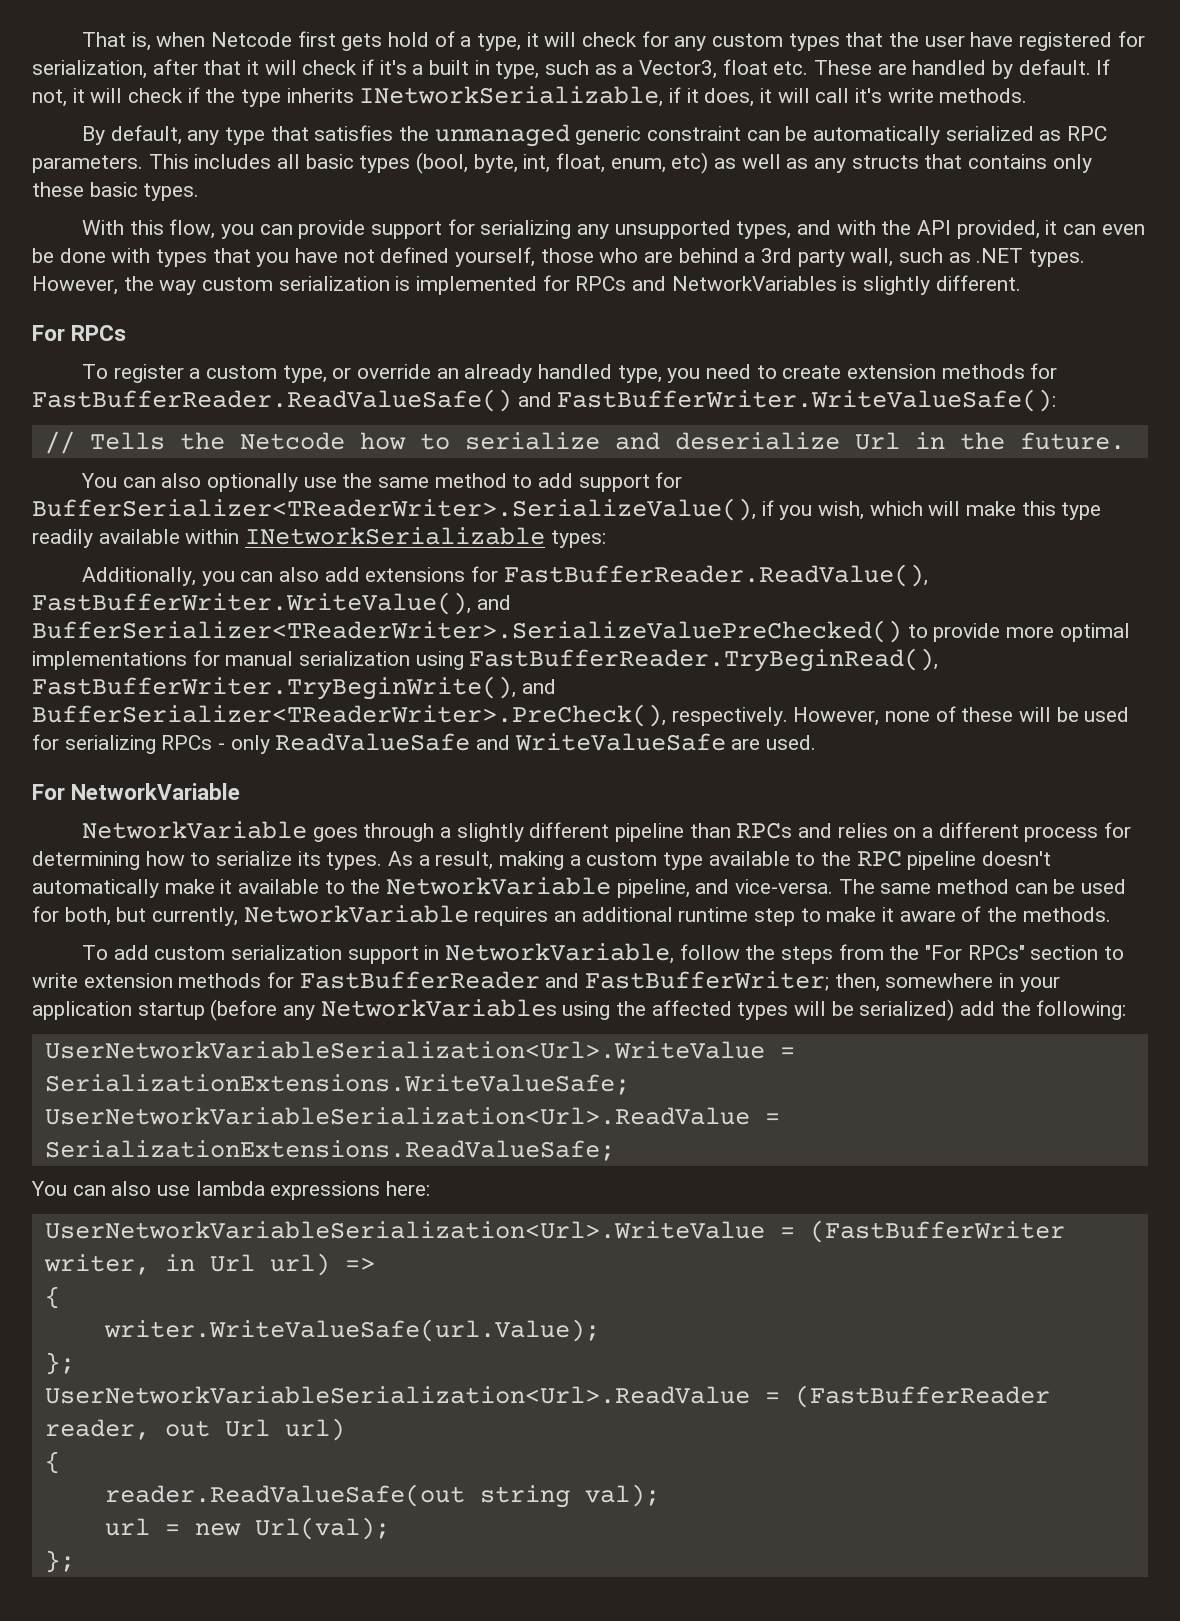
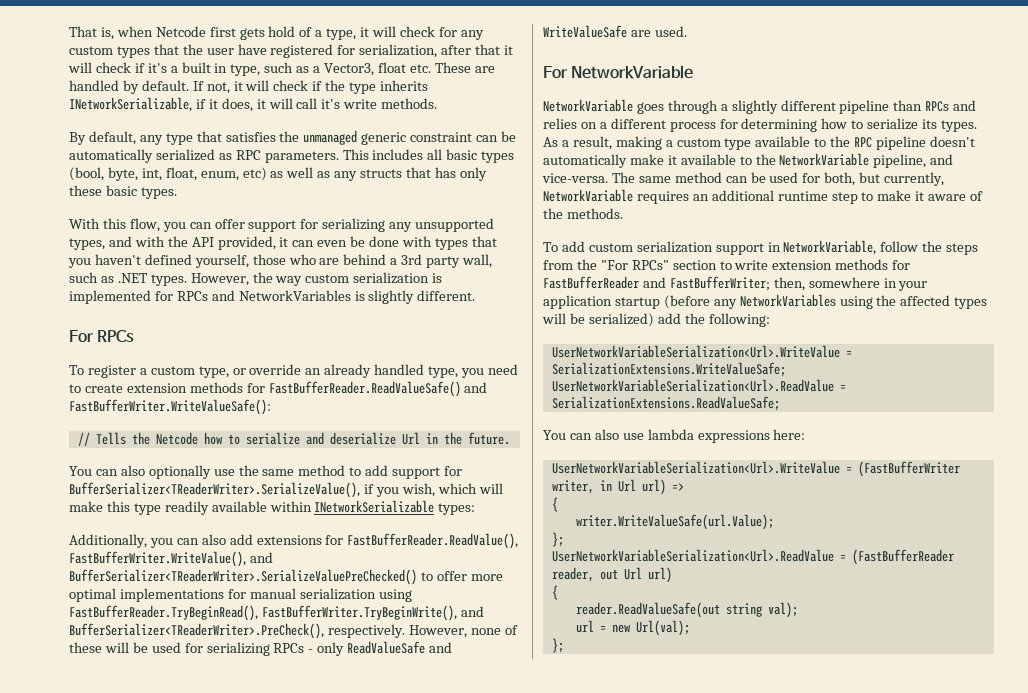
- This includes all basic types (bool, byte, int, float, enum, etc) as well as any structs that contains only these basic types.
+ This includes all basic types (bool, byte, int, float, enum, etc) as well as any structs that has only these basic types.
- With this flow, you can provide support for serializing any unsupported types, and with the API provided, it can even be done with types that you have not defined yourself, those who are behind a 3rd party wall, such as .NET types.
+ With this flow, you can offer support for serializing any unsupported types, and with the API provided, it can even be done with types that you haven't defined yourself, those who are behind a 3rd party wall, such as .NET types.
- Additionally, you can also add extensions for FastBufferReader.ReadValue(), FastBufferWriter.WriteValue(), and BufferSerializer<TReaderWriter>.SerializeValuePreChecked() to provide more optimal implementations for manual serialization using FastBufferReader.TryBeginRead(), FastBufferWriter.TryBeginWrite(), and BufferSerializer<TReaderWriter>.PreCheck(), respectively.
+ Additionally, you can also add extensions for FastBufferReader.ReadValue(), FastBufferWriter.WriteValue(), and BufferSerializer<TReaderWriter>.SerializeValuePreChecked() to offer more optimal implementations for manual serialization using FastBufferReader.TryBeginRead(), FastBufferWriter.TryBeginWrite(), and BufferSerializer<TReaderWriter>.PreCheck(), respectively.

